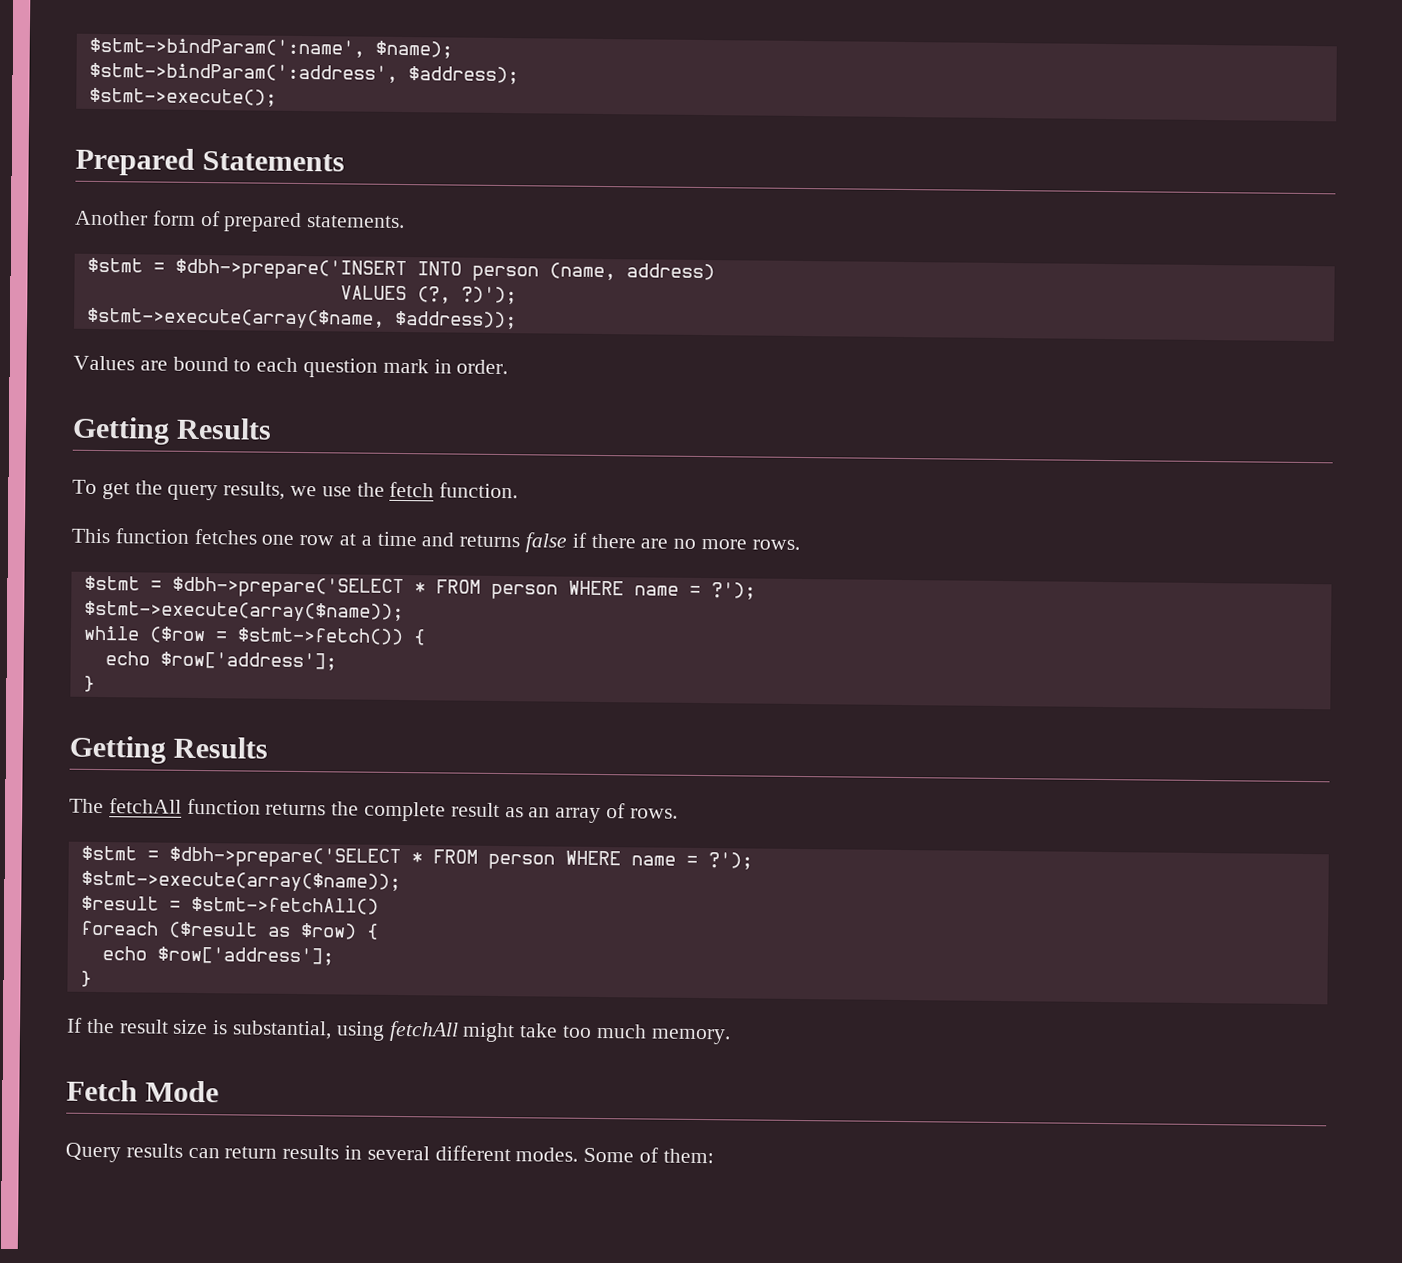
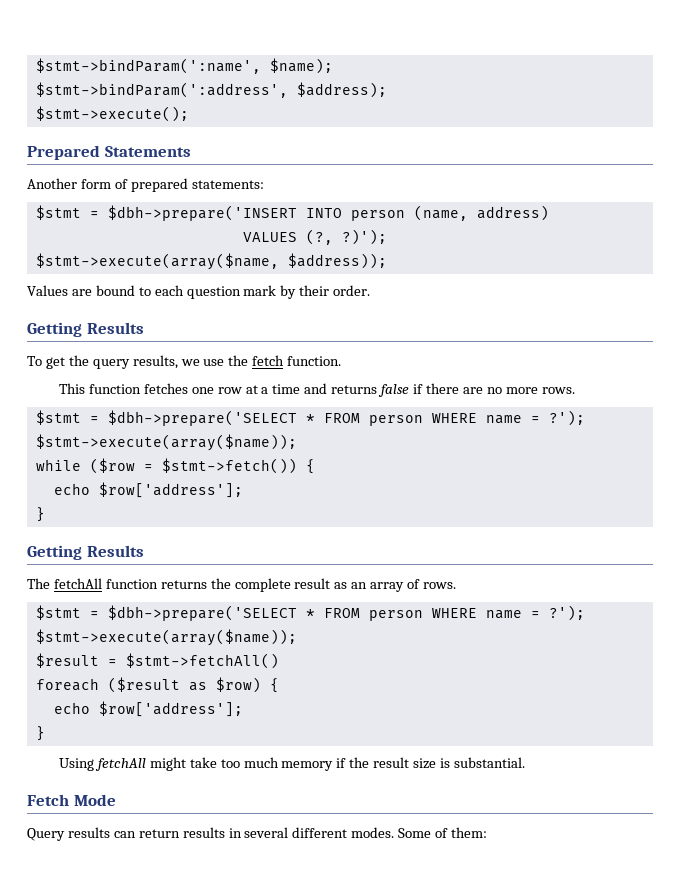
- Another form of prepared statements.
+ Another form of prepared statements:
- Values are bound to each question mark in order.
+ Values are bound to each question mark by their order.
- If the result size is substantial, using fetchAll might take too much memory.
+ Using fetchAll might take too much memory if the result size is substantial.

